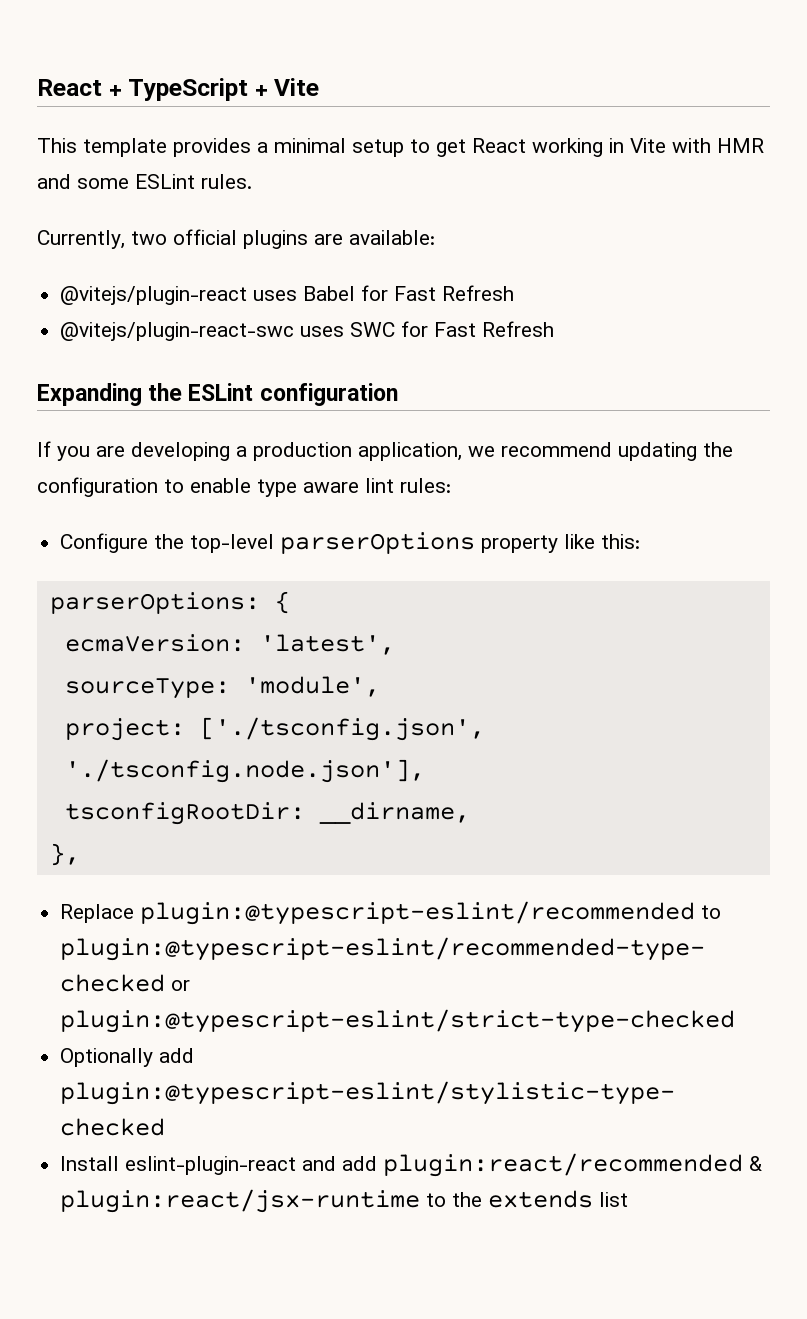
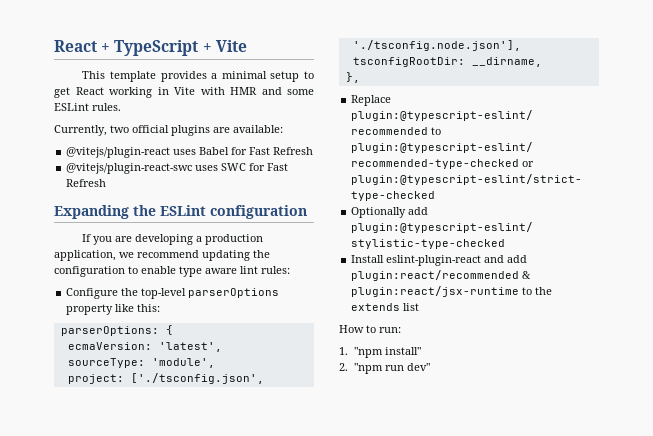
+ How to run:
+ 1. "npm install"
+ 2. "npm run dev"

